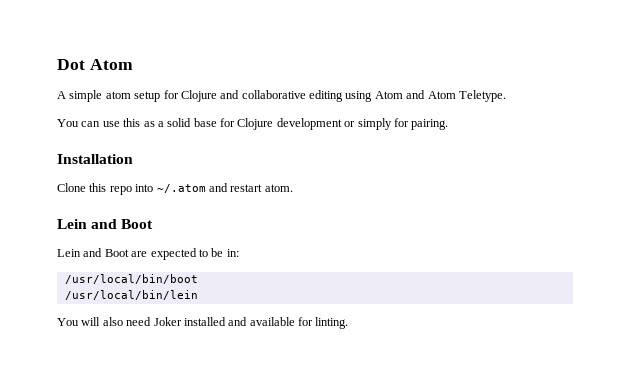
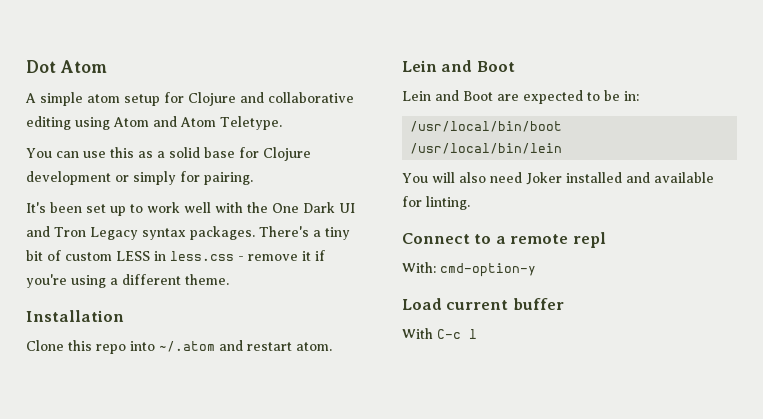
+ It's been set up to work well with the One Dark UI and Tron Legacy syntax packages. There's a tiny bit of custom LESS in less.css - remove it if you're using a different theme.
+ Connect to a remote repl
+ With: cmd-option-y
+ Load current buffer
+ With C-c l

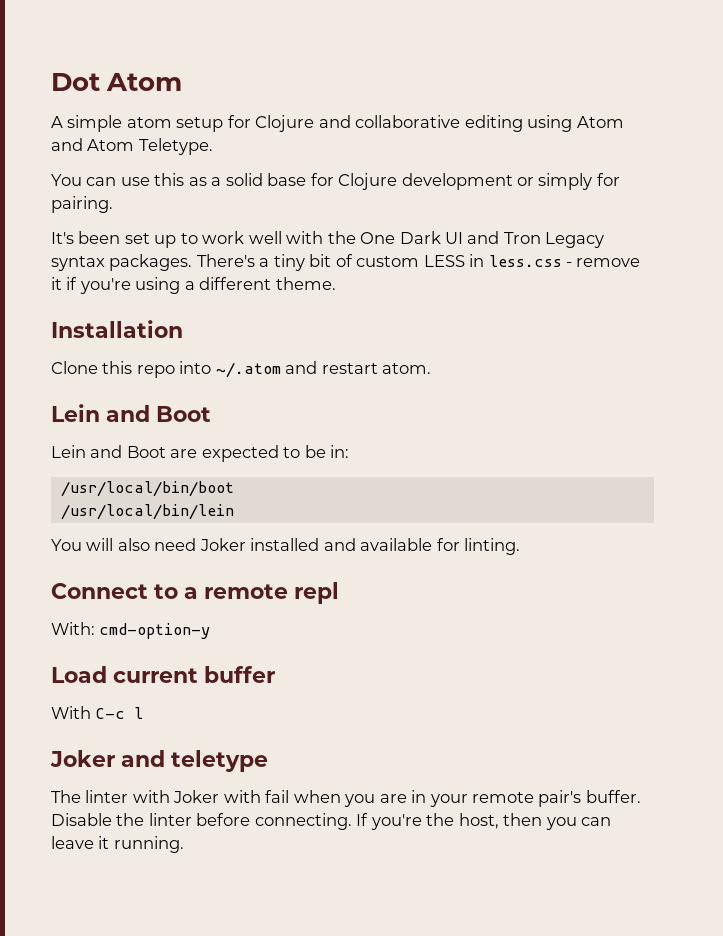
+ Joker and teletype
+ The linter with Joker with fail when you are in your remote pair's buffer. Disable the linter before connecting. If you're the host, then you can leave it running.

